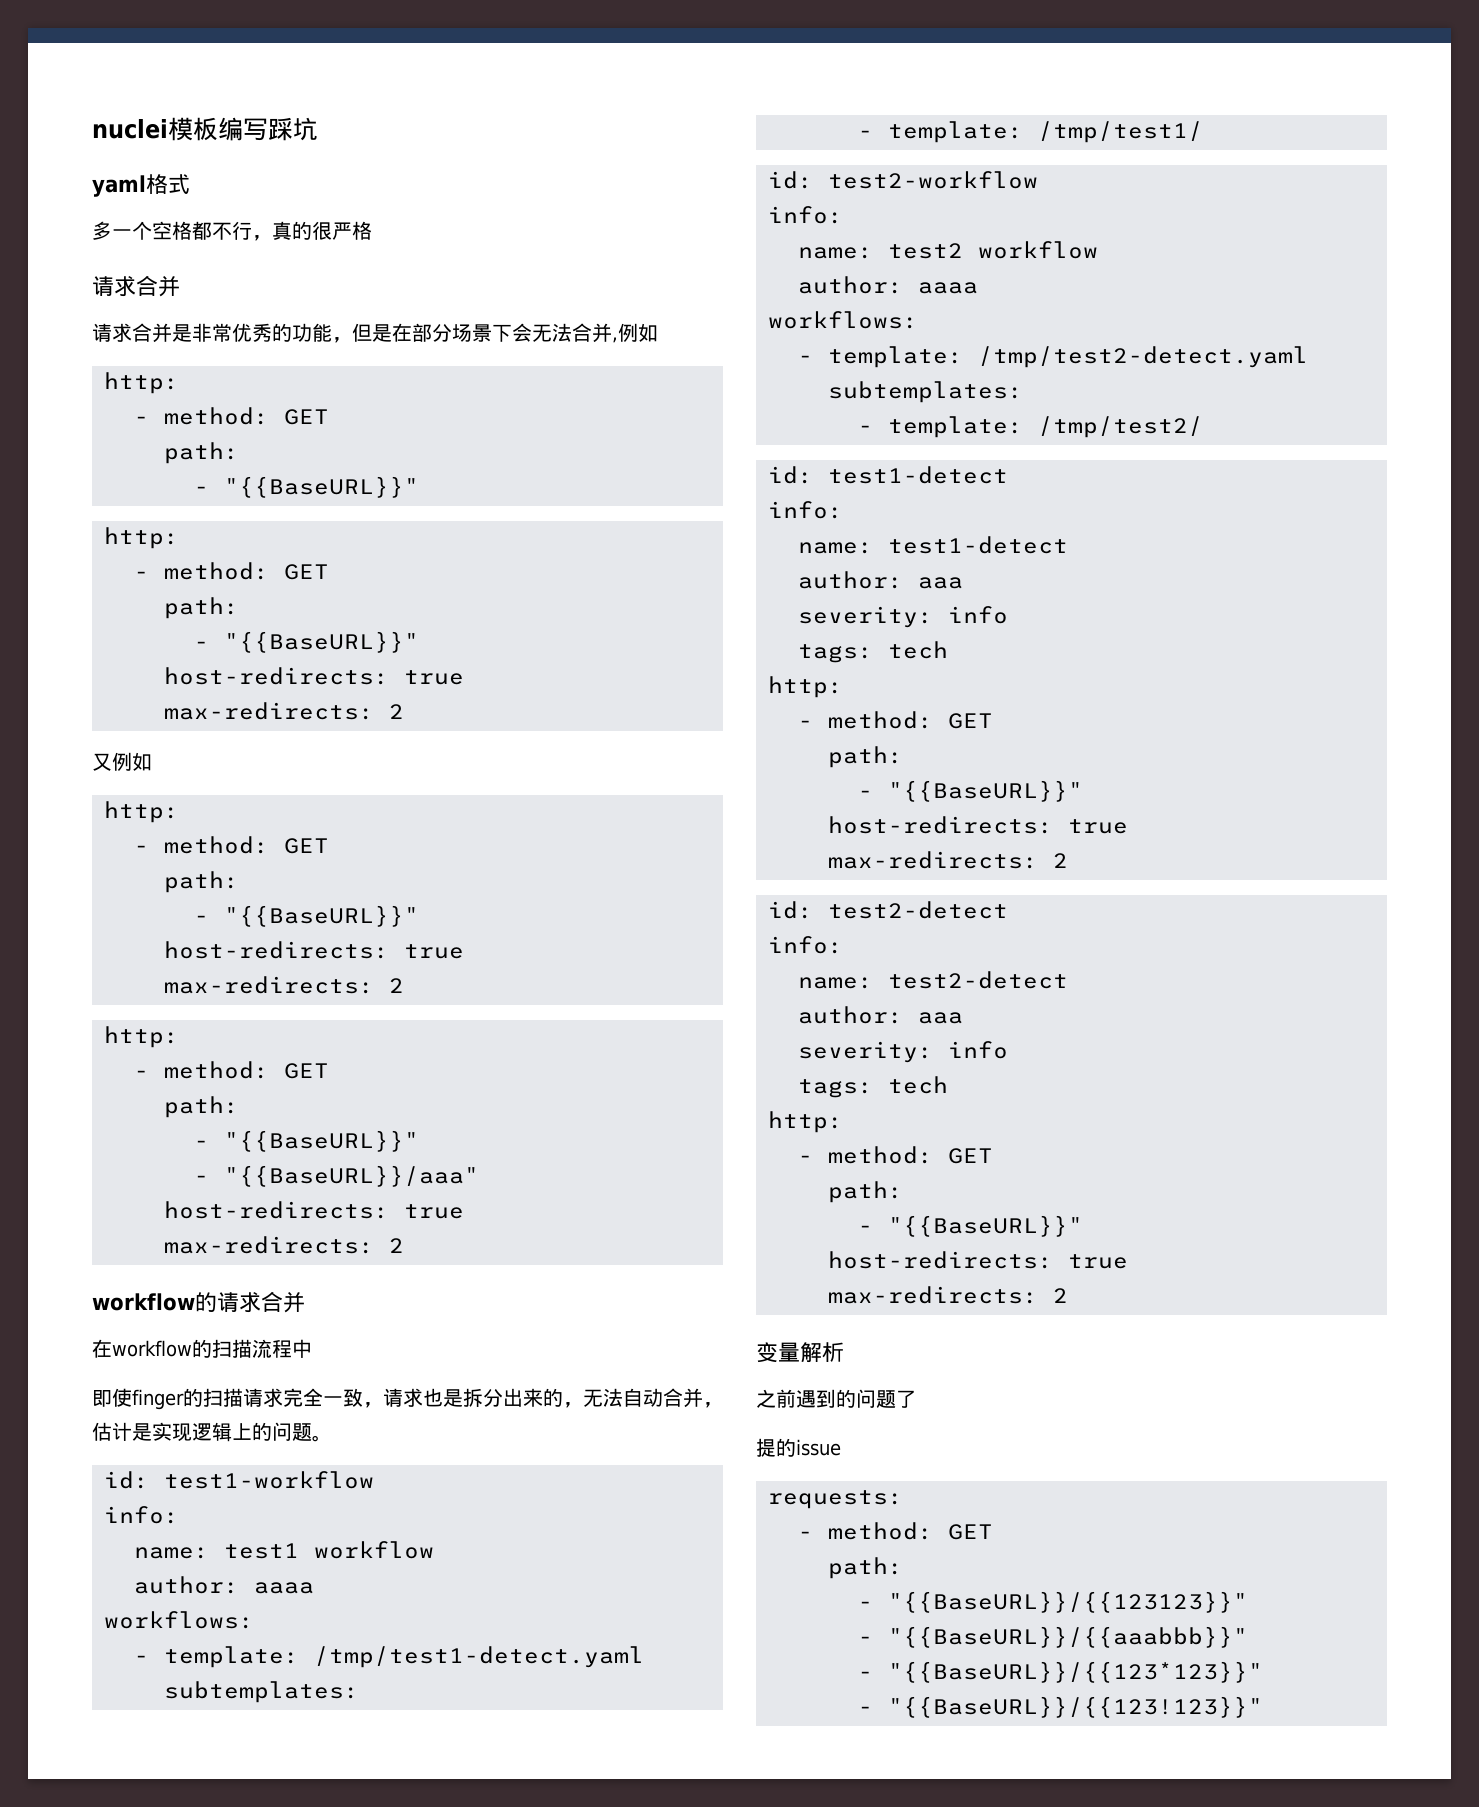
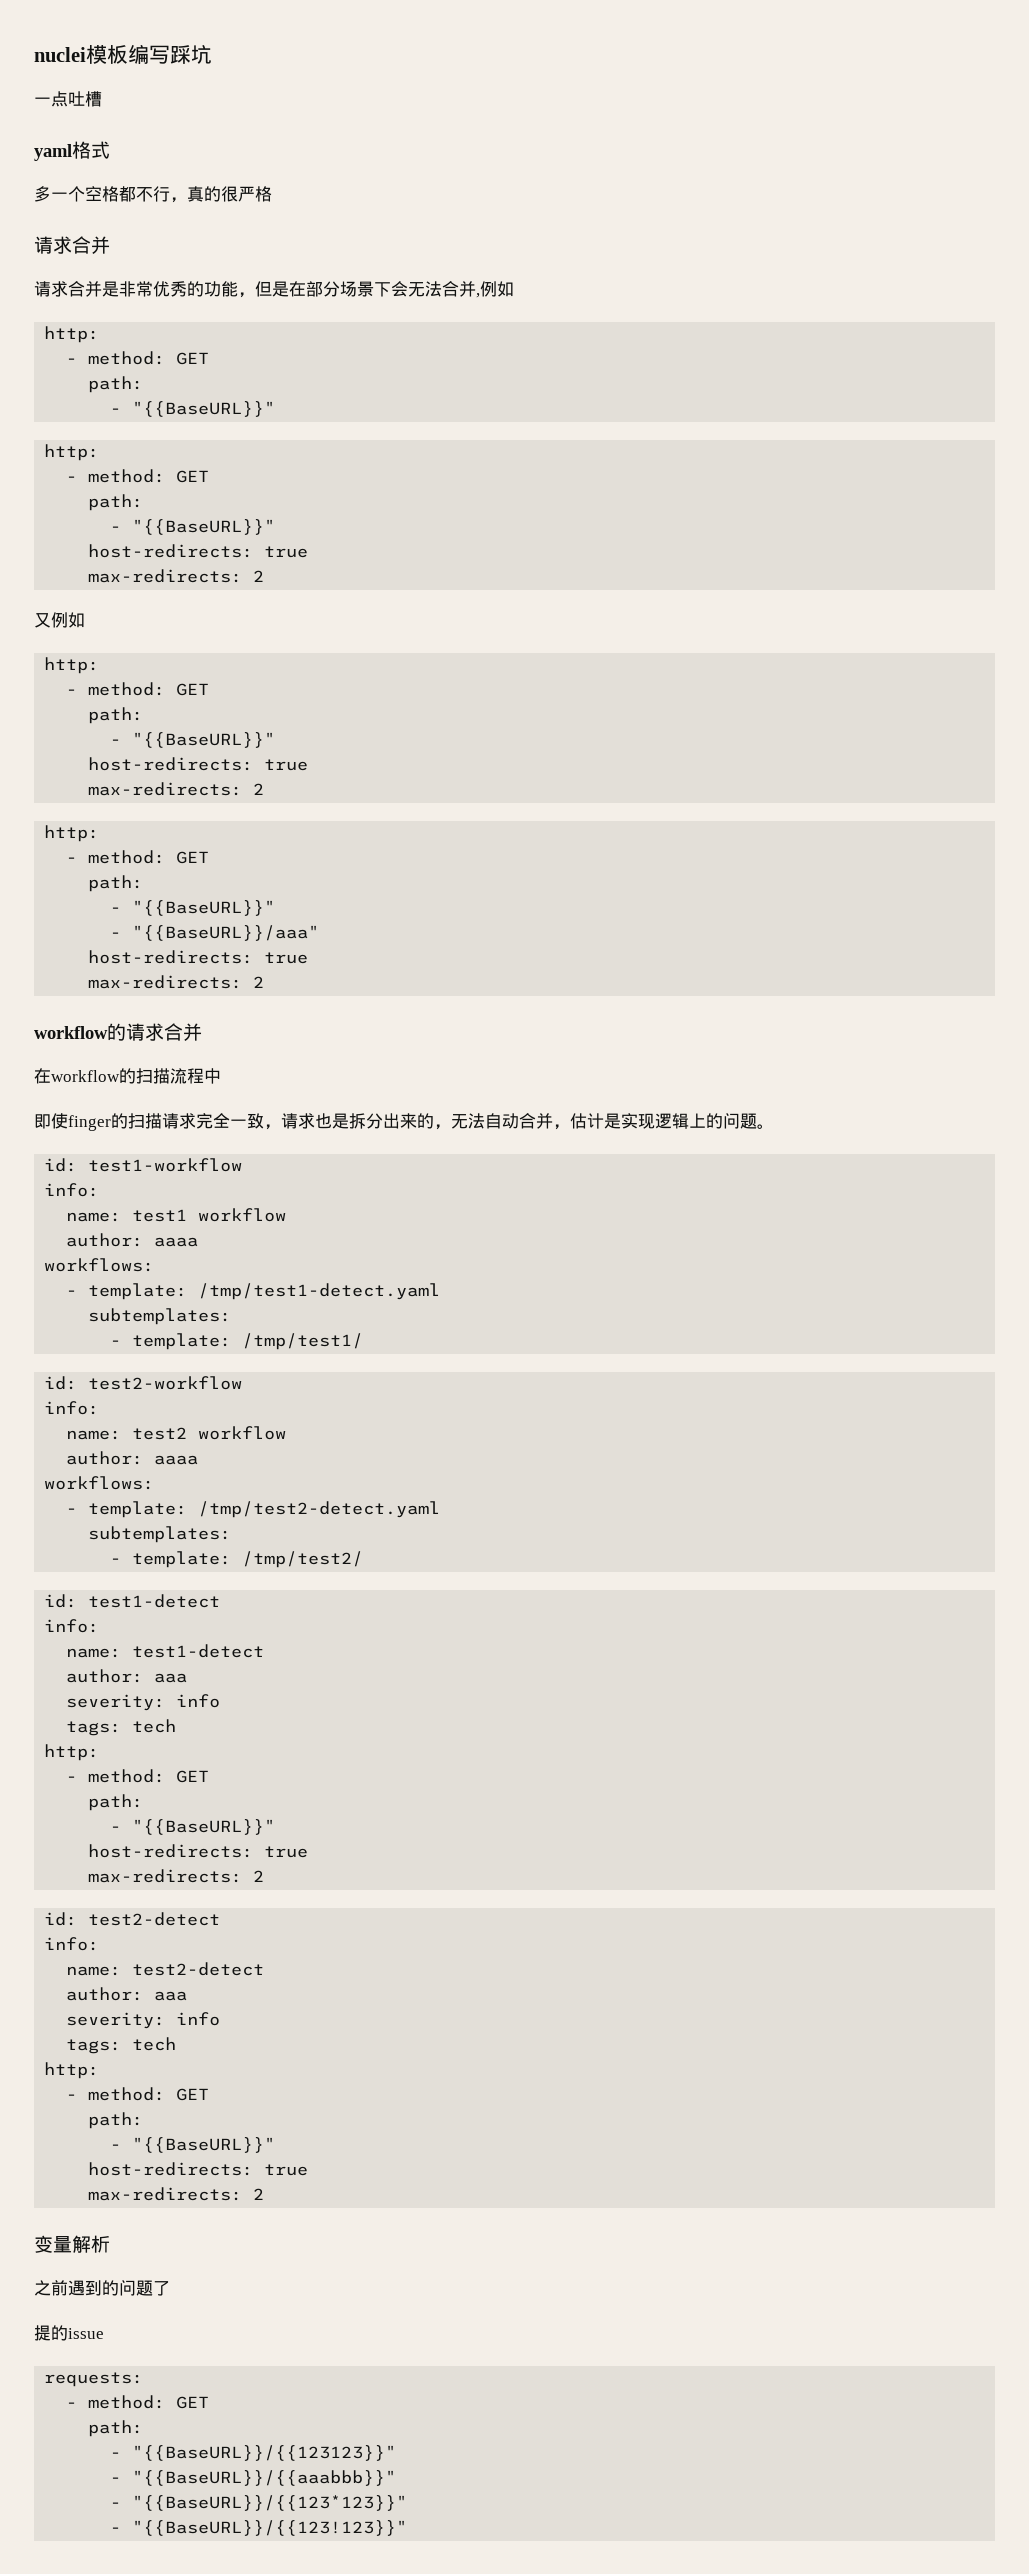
+ 一点吐槽

